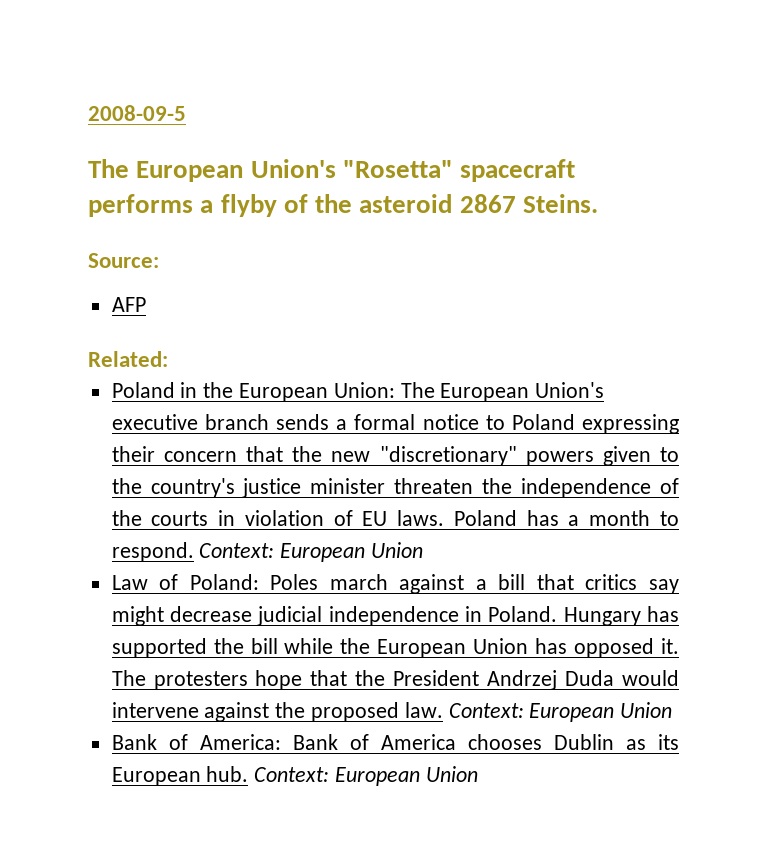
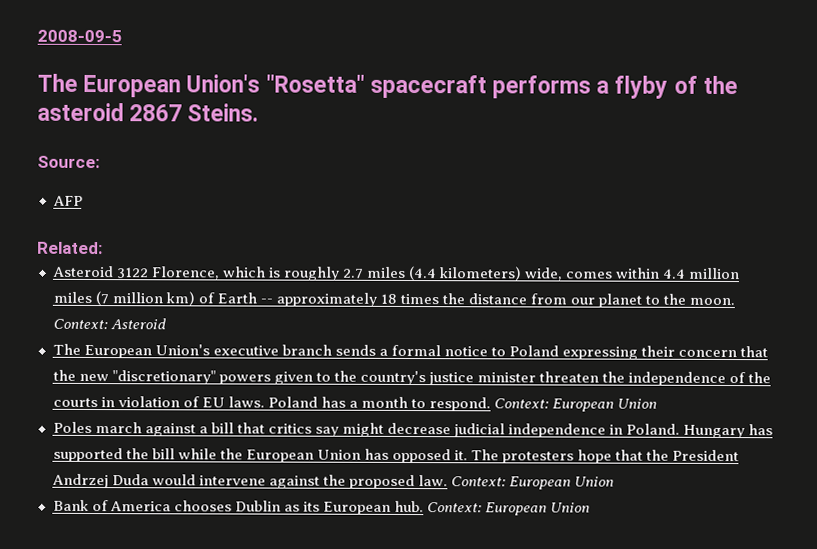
- Poland in the European Union: The European Union's executive branch sends a formal notice to Poland expressing their concern that the new "discretionary" powers given to the country's justice minister threaten the independence of the courts in violation of EU laws.
+ Asteroid 3122 Florence, which is roughly 2.7 miles (4.4 kilometers) wide, comes within 4.4 million miles (7 million km) of Earth -- approximately 18 times the distance from our planet to the moon. Context: Asteroid
+ The European Union's executive branch sends a formal notice to Poland expressing their concern that the new "discretionary" powers given to the country's justice minister threaten the independence of the courts in violation of EU laws.
- Law of Poland: Poles march against a bill that critics say might decrease judicial independence in Poland.
+ Poles march against a bill that critics say might decrease judicial independence in Poland.
- Bank of America: Bank of America chooses Dublin as its European hub.
+ Bank of America chooses Dublin as its European hub.

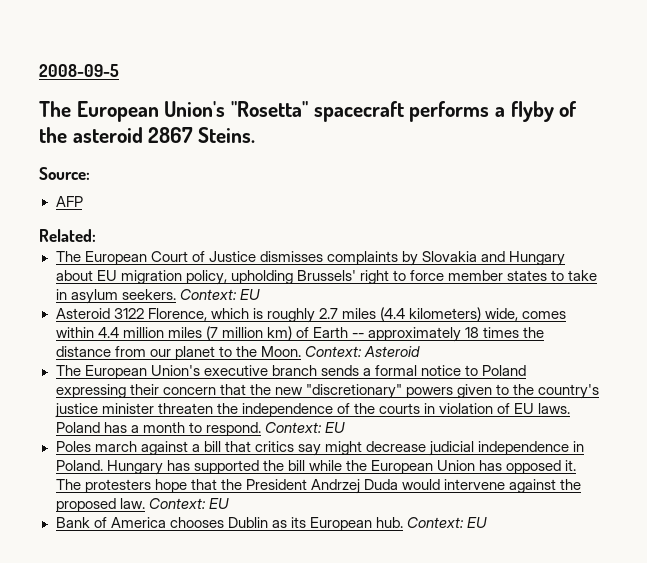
+ The European Court of Justice dismisses complaints by Slovakia and Hungary about EU migration policy, upholding Brussels' right to force member states to take in asylum seekers. Context: EU
- Asteroid 3122 Florence, which is roughly 2.7 miles (4.4 kilometers) wide, comes within 4.4 million miles (7 million km) of Earth -- approximately 18 times the distance from our planet to the moon.
+ Asteroid 3122 Florence, which is roughly 2.7 miles (4.4 kilometers) wide, comes within 4.4 million miles (7 million km) of Earth -- approximately 18 times the distance from our planet to the Moon.
- Poland has a month to respond. Context: European Union
+ Poland has a month to respond. Context: EU
- The protesters hope that the President Andrzej Duda would intervene against the proposed law. Context: European Union
+ The protesters hope that the President Andrzej Duda would intervene against the proposed law. Context: EU
- Bank of America chooses Dublin as its European hub. Context: European Union
+ Bank of America chooses Dublin as its European hub. Context: EU

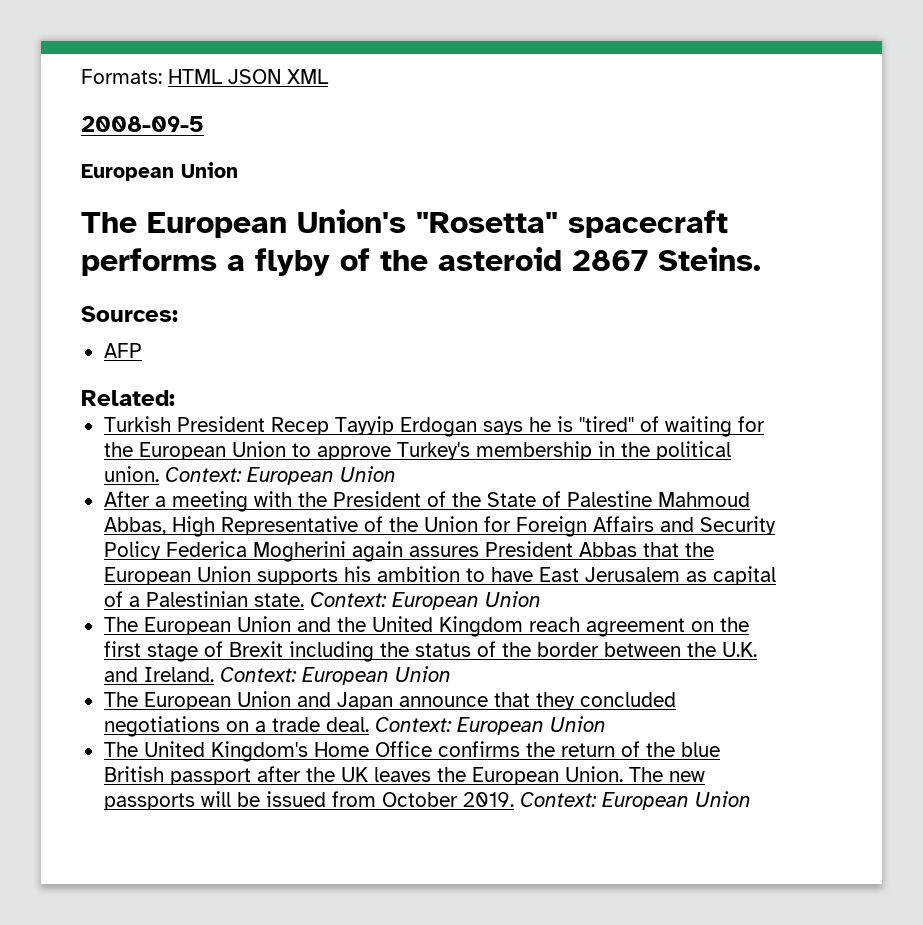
+ Formats: HTML JSON XML
  2008-09-5
+ European Union
- Source:
+ Sources:
- The European Court of Justice dismisses complaints by Slovakia and Hungary about EU migration policy, upholding Brussels' right to force member states to take in asylum seekers. Context: EU
- Asteroid 3122 Florence, which is roughly 2.7 miles (4.4 kilometers) wide, comes within 4.4 million miles (7 million km) of Earth -- approximately 18 times the distance from our planet to the Moon. Context: Asteroid
- The European Union's executive branch sends a formal notice to Poland expressing their concern that the new "discretionary" powers given to the country's justice minister threaten the independence of the courts in violation of EU laws. Poland has a month to respond. Context: EU
- Poles march against a bill that critics say might decrease judicial independence in Poland. Hungary has supported the bill while the European Union has opposed it. The protesters hope that the President Andrzej Duda would intervene against the proposed law. Context: EU
- Bank of America chooses Dublin as its European hub. Context: EU
+ Turkish President Recep Tayyip Erdogan says he is "tired" of waiting for the European Union to approve Turkey's membership in the political union. Context: European Union
+ After a meeting with the President of the State of Palestine Mahmoud Abbas, High Representative of the Union for Foreign Affairs and Security Policy Federica Mogherini again assures President Abbas that the European Union supports his ambition to have East Jerusalem as capital of a Palestinian state. Context: European Union
+ The European Union and the United Kingdom reach agreement on the first stage of Brexit including the status of the border between the U.K. and Ireland. Context: European Union
+ The European Union and Japan announce that they concluded negotiations on a trade deal. Context: European Union
+ The United Kingdom's Home Office confirms the return of the blue British passport after the UK leaves the European Union. The new passports will be issued from October 2019. Context: European Union

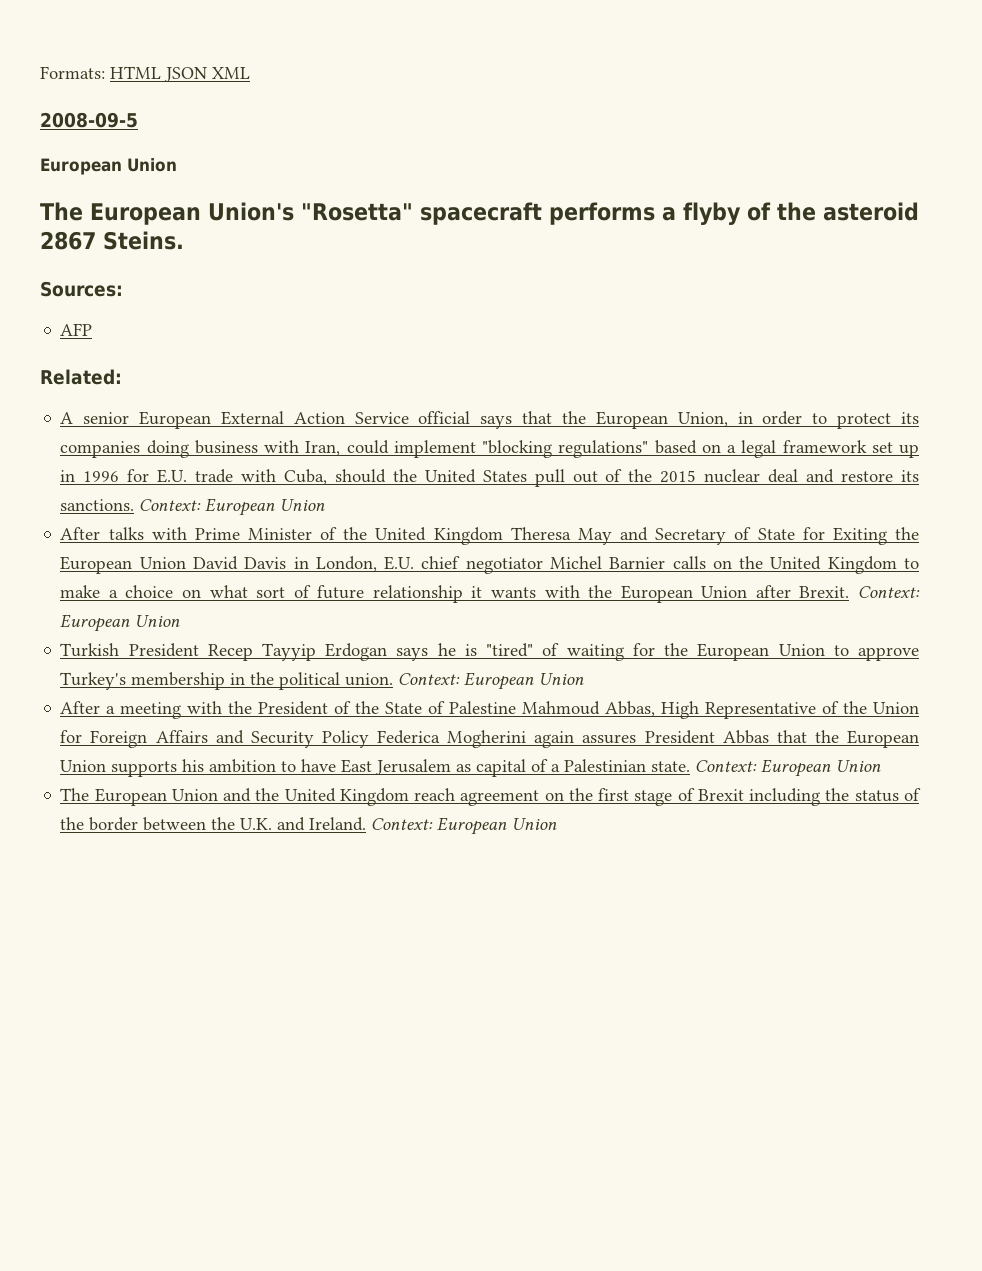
+ A senior European External Action Service official says that the European Union, in order to protect its companies doing business with Iran, could implement "blocking regulations" based on a legal framework set up in 1996 for E.U. trade with Cuba, should the United States pull out of the 2015 nuclear deal and restore its sanctions. Context: European Union
+ After talks with Prime Minister of the United Kingdom Theresa May and Secretary of State for Exiting the European Union David Davis in London, E.U. chief negotiator Michel Barnier calls on the United Kingdom to make a choice on what sort of future relationship it wants with the European Union after Brexit. Context: European Union
- The European Union and Japan announce that they concluded negotiations on a trade deal. Context: European Union
- The United Kingdom's Home Office confirms the return of the blue British passport after the UK leaves the European Union. The new passports will be issued from October 2019. Context: European Union

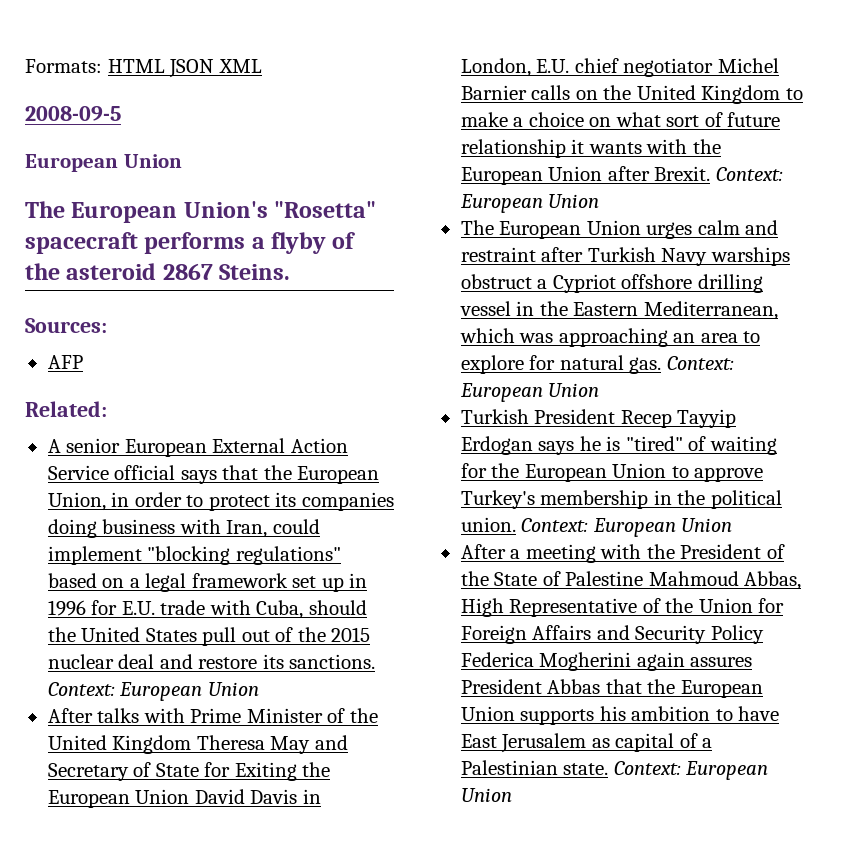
+ The European Union urges calm and restraint after Turkish Navy warships obstruct a Cypriot offshore drilling vessel in the Eastern Mediterranean, which was approaching an area to explore for natural gas. Context: European Union
- The European Union and the United Kingdom reach agreement on the first stage of Brexit including the status of the border between the U.K. and Ireland. Context: European Union

